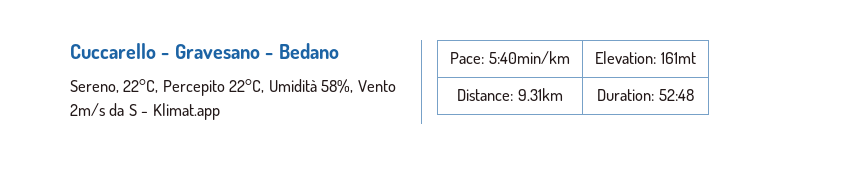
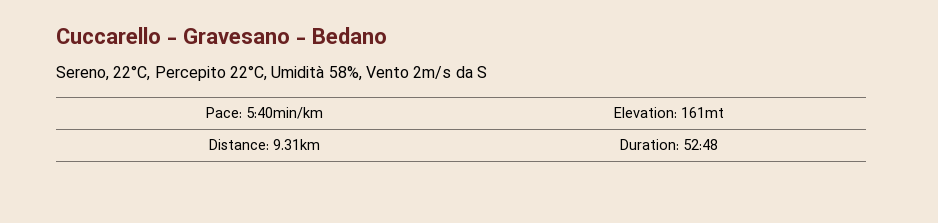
- Sereno, 22°C, Percepito 22°C, Umidità 58%, Vento 2m/s da S - Klimat.app
+ Sereno, 22°C, Percepito 22°C, Umidità 58%, Vento 2m/s da S

